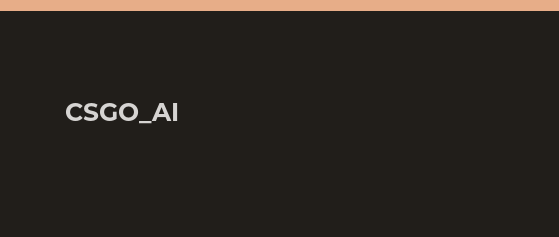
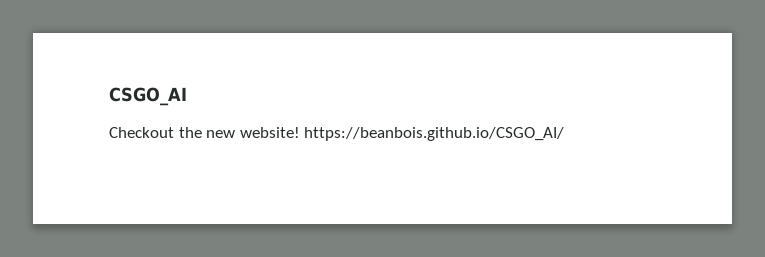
+ Checkout the new website! https://beanbois.github.io/CSGO_AI/

